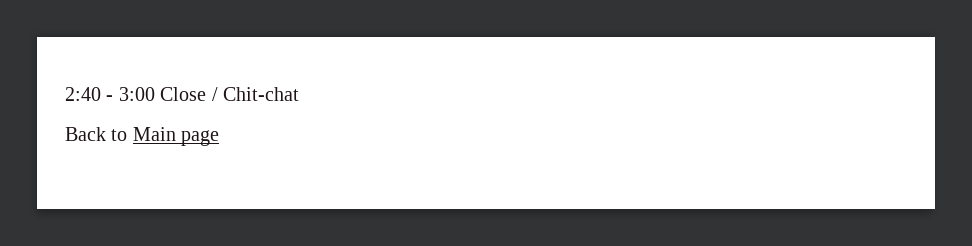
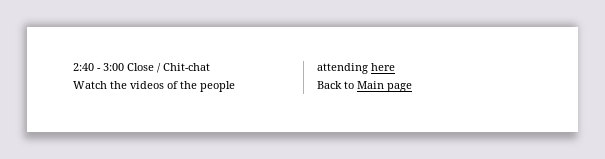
+ Watch the videos of the people attending here

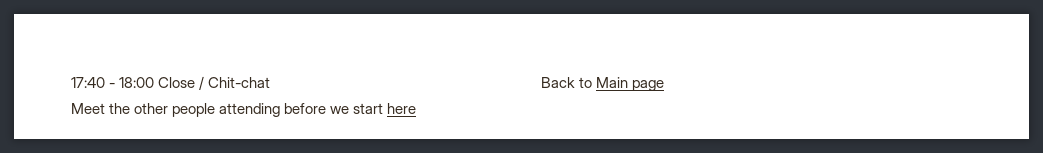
- 2:40 - 3:00 Close / Chit-chat
+ 17:40 - 18:00 Close / Chit-chat
- Watch the videos of the people attending here
+ Meet the other people attending before we start here

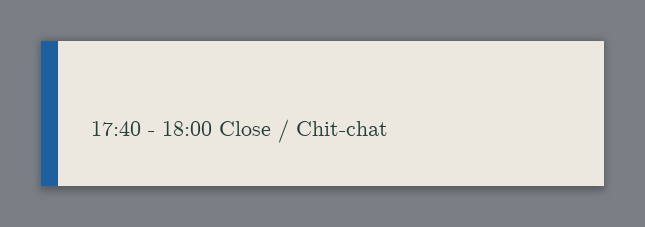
- Meet the other people attending before we start here
- Back to Main page

